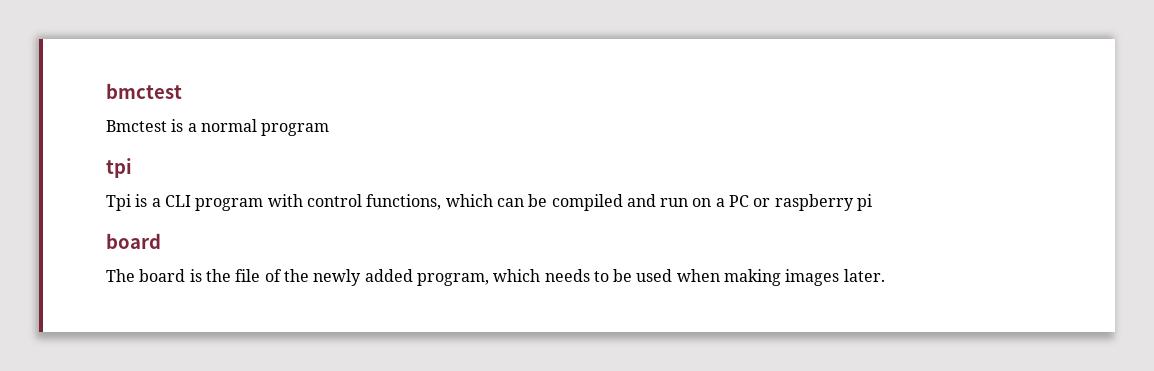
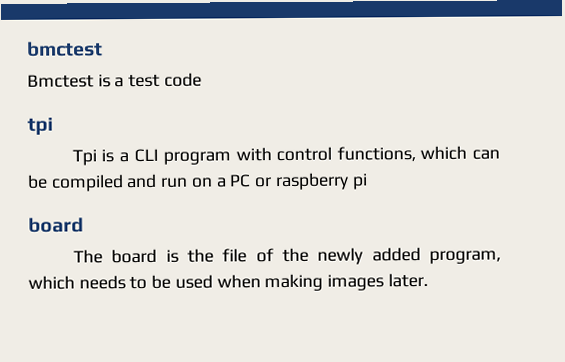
- Bmctest is a normal program
+ Bmctest is a test code

